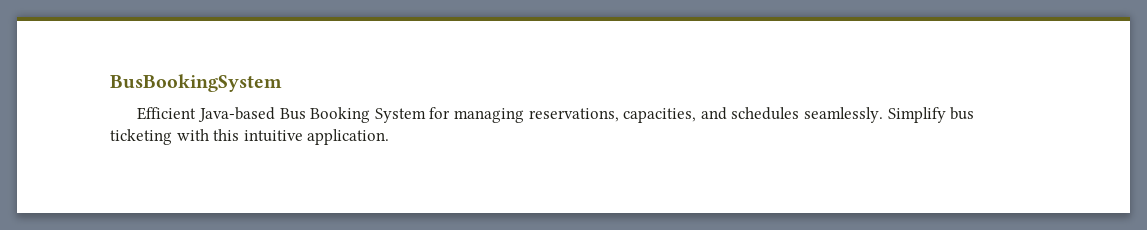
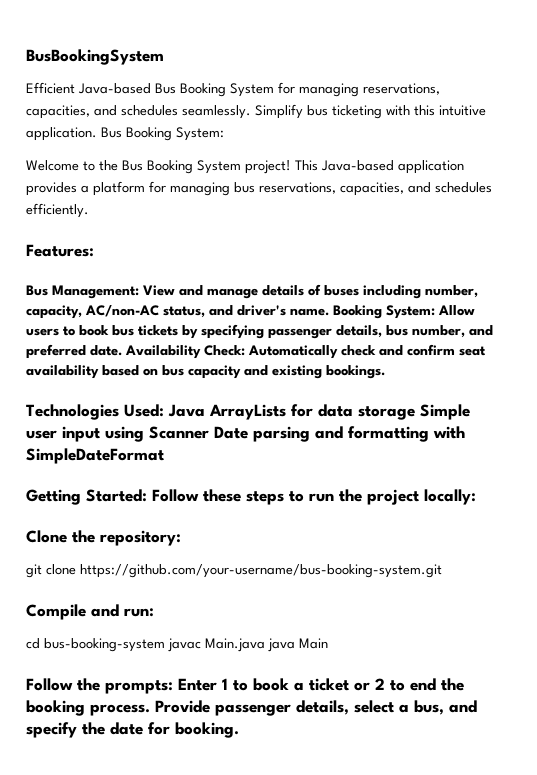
+ Bus Booking System:
+ Welcome to the Bus Booking System project! This Java-based application provides a platform for managing bus reservations, capacities, and schedules efficiently.
+ Features:
+ Bus Management: View and manage details of buses including number, capacity, AC/non-AC status, and driver's name. Booking System: Allow users to book bus tickets by specifying passenger details, bus number, and preferred date. Availability Check: Automatically check and confirm seat availability based on bus capacity and existing bookings.
+ Technologies Used: Java ArrayLists for data storage Simple user input using Scanner Date parsing and formatting with SimpleDateFormat
+ Getting Started: Follow these steps to run the project locally:
+ Clone the repository:
+ git clone https://github.com/your-username/bus-booking-system.git
+ Compile and run:
+ cd bus-booking-system javac Main.java java Main
+ Follow the prompts: Enter 1 to book a ticket or 2 to end the booking process. Provide passenger details, select a bus, and specify the date for booking.

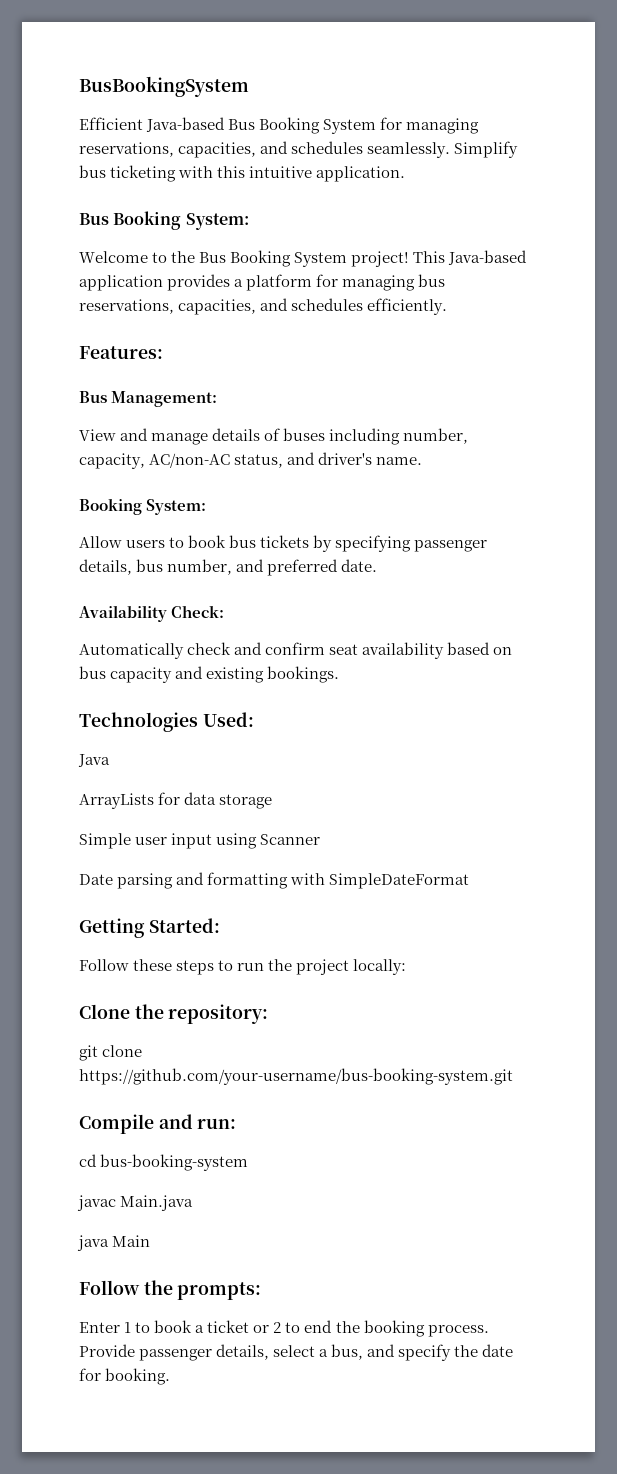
- Simplify bus ticketing with this intuitive application. Bus Booking System:
+ Simplify bus ticketing with this intuitive application.
+ Bus Booking System:
- Bus Management: View and manage details of buses including number, capacity, AC/non-AC status, and driver's name. Booking System: Allow users to book bus tickets by specifying passenger details, bus number, and preferred date. Availability Check: Automatically check and confirm seat availability based on bus capacity and existing bookings.
+ Bus Management:
+ View and manage details of buses including number, capacity, AC/non-AC status, and driver's name.
+ Booking System:
+ Allow users to book bus tickets by specifying passenger details, bus number, and preferred date.
+ Availability Check:
+ Automatically check and confirm seat availability based on bus capacity and existing bookings.
- Technologies Used: Java ArrayLists for data storage Simple user input using Scanner Date parsing and formatting with SimpleDateFormat
+ Technologies Used:
+ Java
+ ArrayLists for data storage
+ Simple user input using Scanner
+ Date parsing and formatting with SimpleDateFormat
- Getting Started: Follow these steps to run the project locally:
+ Getting Started:
+ Follow these steps to run the project locally:
- cd bus-booking-system javac Main.java java Main
+ cd bus-booking-system
+ javac Main.java
+ java Main
- Follow the prompts: Enter 1 to book a ticket or 2 to end the booking process.
+ Follow the prompts:
+ Enter 1 to book a ticket or 2 to end the booking process.

